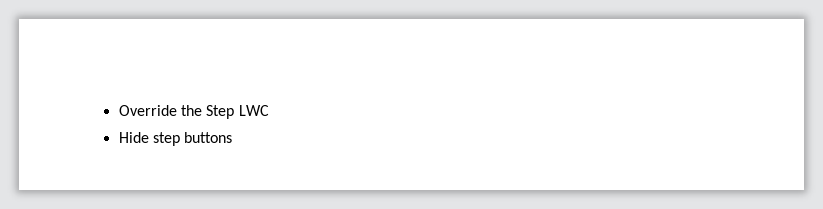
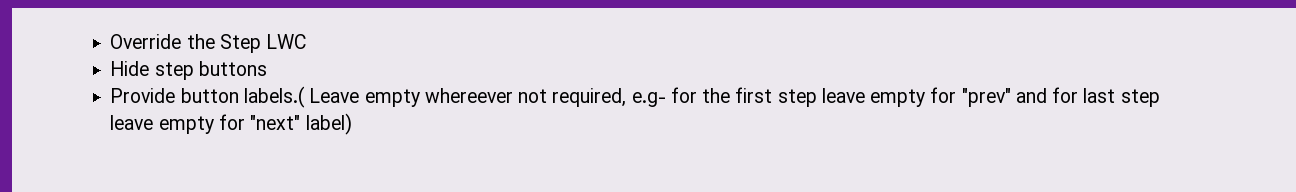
+ Provide button labels.( Leave empty whereever not required, e.g- for the first step leave empty for "prev" and for last step leave empty for "next" label)

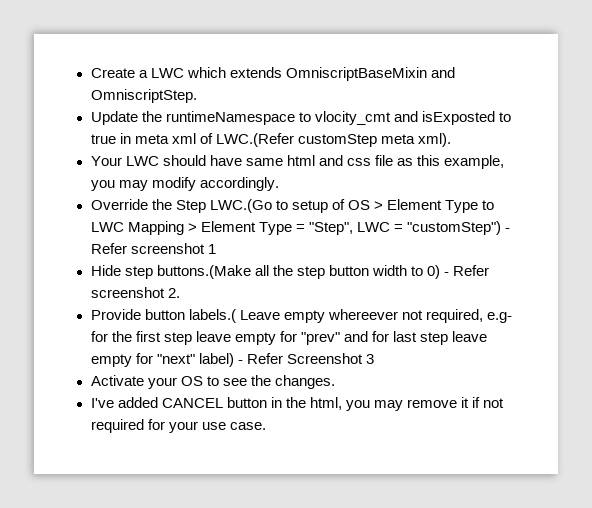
- Override the Step LWC
- Hide step buttons
+ Create a LWC which extends OmniscriptBaseMixin and OmniscriptStep.
+ Update the runtimeNamespace to vlocity_cmt and isExposted to true in meta xml of LWC.(Refer customStep meta xml).
+ Your LWC should have same html and css file as this example, you may modify accordingly.
+ Override the Step LWC.(Go to setup of OS > Element Type to LWC Mapping > Element Type = "Step", LWC = "customStep") - Refer screenshot 1
+ Hide step buttons.(Make all the step button width to 0) - Refer screenshot 2.
- Provide button labels.( Leave empty whereever not required, e.g- for the first step leave empty for "prev" and for last step leave empty for "next" label)
+ Provide button labels.( Leave empty whereever not required, e.g- for the first step leave empty for "prev" and for last step leave empty for "next" label) - Refer Screenshot 3
+ Activate your OS to see the changes.
+ I've added CANCEL button in the html, you may remove it if not required for your use case.

